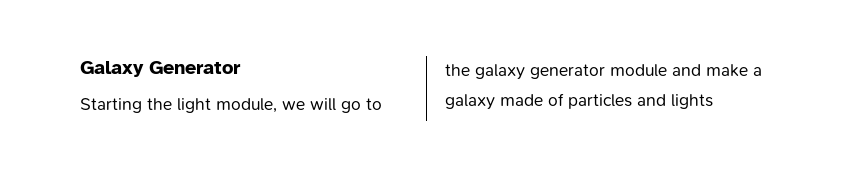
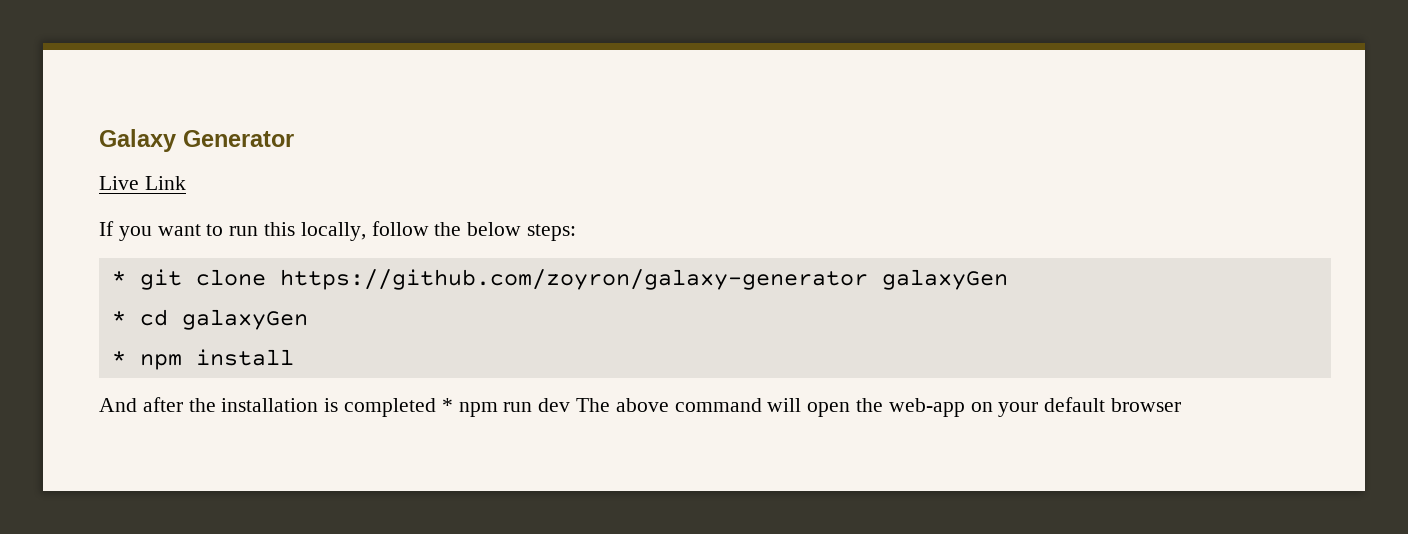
- Starting the light module, we will go to the galaxy generator module and make a galaxy made of particles and lights
+ Live Link
+ If you want to run this locally, follow the below steps:
+ * git clone https://github.com/zoyron/galaxy-generator galaxyGen
+ * cd galaxyGen
+ * npm install
+ And after the installation is completed * npm run dev The above command will open the web-app on your default browser

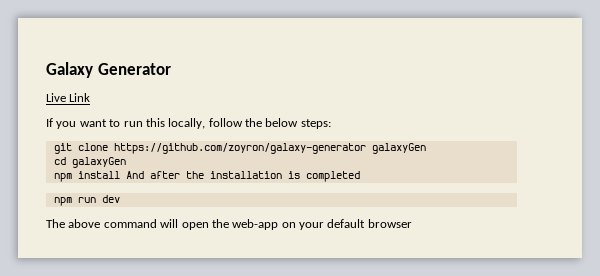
- * git clone https://github.com/zoyron/galaxy-generator galaxyGen
+ git clone https://github.com/zoyron/galaxy-generator galaxyGen
- * cd galaxyGen
+ cd galaxyGen
- * npm install
- And after the installation is completed * npm run dev The above command will open the web-app on your default browser
+ npm install And after the installation is completed
+ npm run dev
+ The above command will open the web-app on your default browser

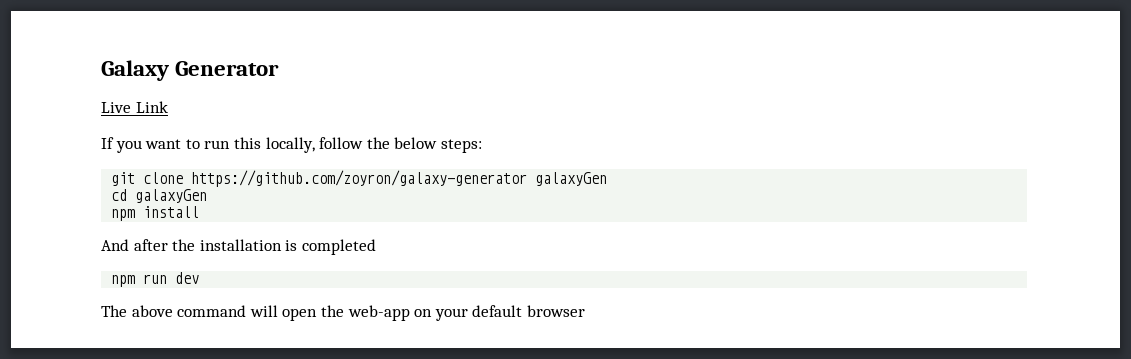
- npm install And after the installation is completed
+ npm install
+ And after the installation is completed

